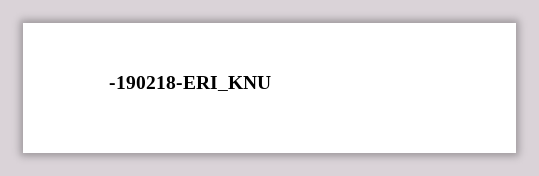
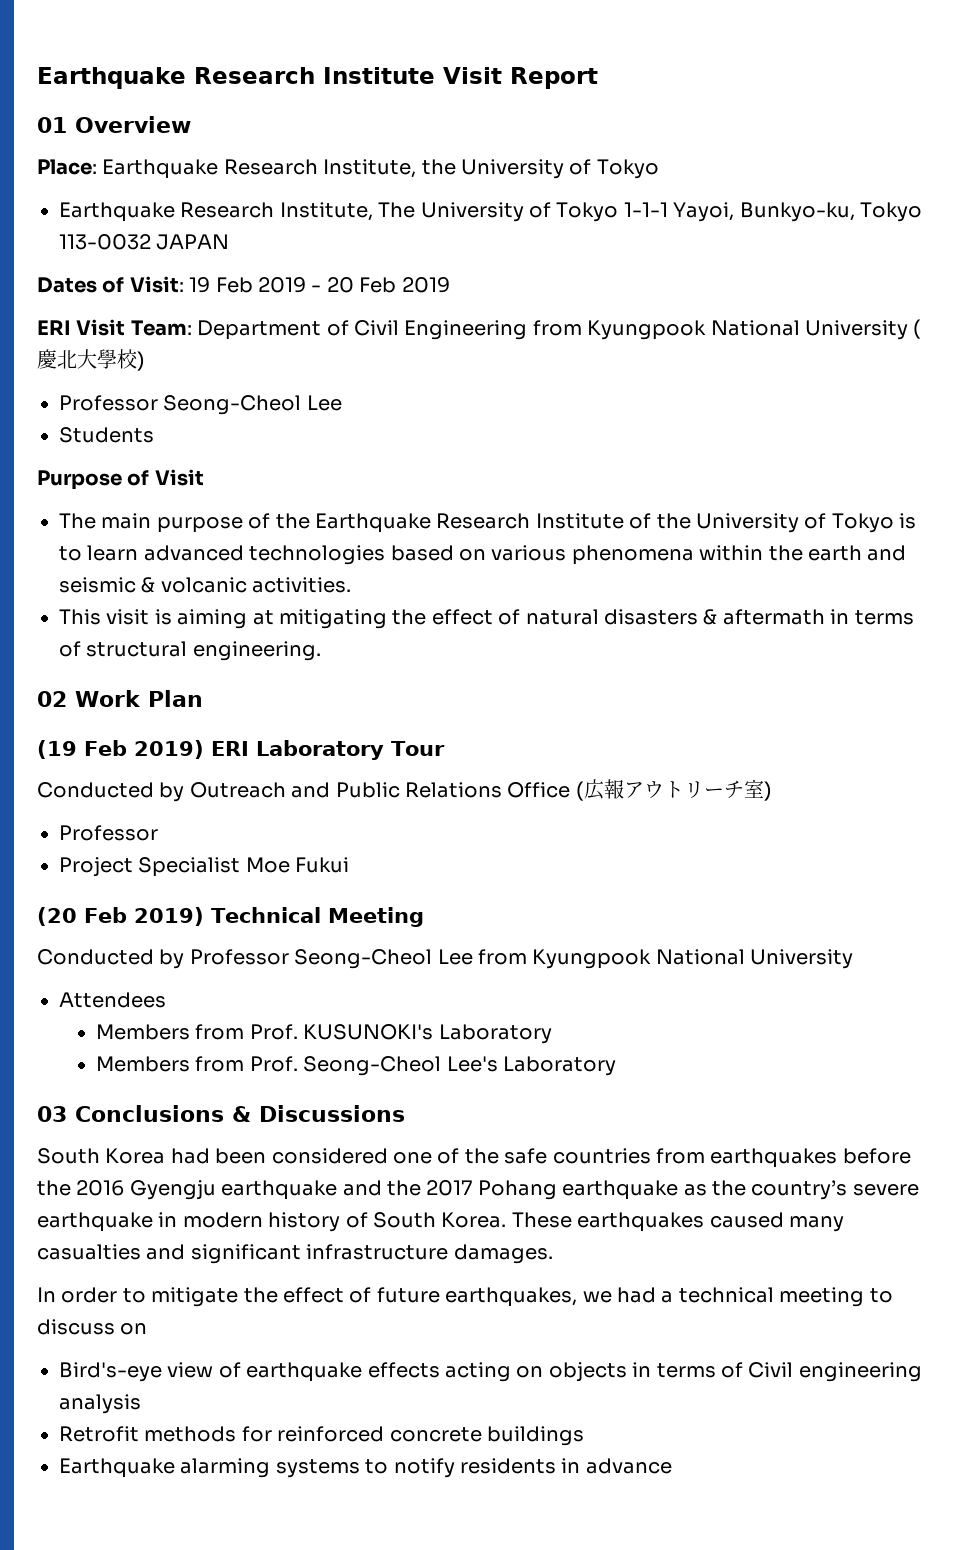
- -190218-ERI_KNU
+ Earthquake Research Institute Visit Report
+ 01 Overview
+ Place: Earthquake Research Institute, the University of Tokyo
+ Earthquake Research Institute, The University of Tokyo 1-1-1 Yayoi, Bunkyo-ku, Tokyo 113-0032 JAPAN
+ Dates of Visit: 19 Feb 2019 - 20 Feb 2019
+ ERI Visit Team: Department of Civil Engineering from Kyungpook National University (慶北大學校)
+ Professor Seong-Cheol Lee
+ Students
+ Purpose of Visit
+ The main purpose of the Earthquake Research Institute of the University of Tokyo is to learn advanced technologies based on various phenomena within the earth and seismic & volcanic activities.
+ This visit is aiming at mitigating the effect of natural disasters & aftermath in terms of structural engineering.
+ 02 Work Plan
+ (19 Feb 2019) ERI Laboratory Tour
+ Conducted by Outreach and Public Relations Office (広報アウトリーチ室)
+ Professor
+ Project Specialist Moe Fukui
+ (20 Feb 2019) Technical Meeting
+ Conducted by Professor Seong-Cheol Lee from Kyungpook National University
+ Attendees
+ Members from Prof. KUSUNOKI's Laboratory
+ Members from Prof. Seong-Cheol Lee's Laboratory
+ 03 Conclusions & Discussions
+ South Korea had been considered one of the safe countries from earthquakes before the 2016 Gyengju earthquake and the 2017 Pohang earthquake as the country’s severe earthquake in modern history of South Korea. These earthquakes caused many casualties and significant infrastructure damages.
+ In order to mitigate the effect of future earthquakes, we had a technical meeting to discuss on
+ Bird's-eye view of earthquake effects acting on objects in terms of Civil engineering analysis
+ Retrofit methods for reinforced concrete buildings
+ Earthquake alarming systems to notify residents in advance

